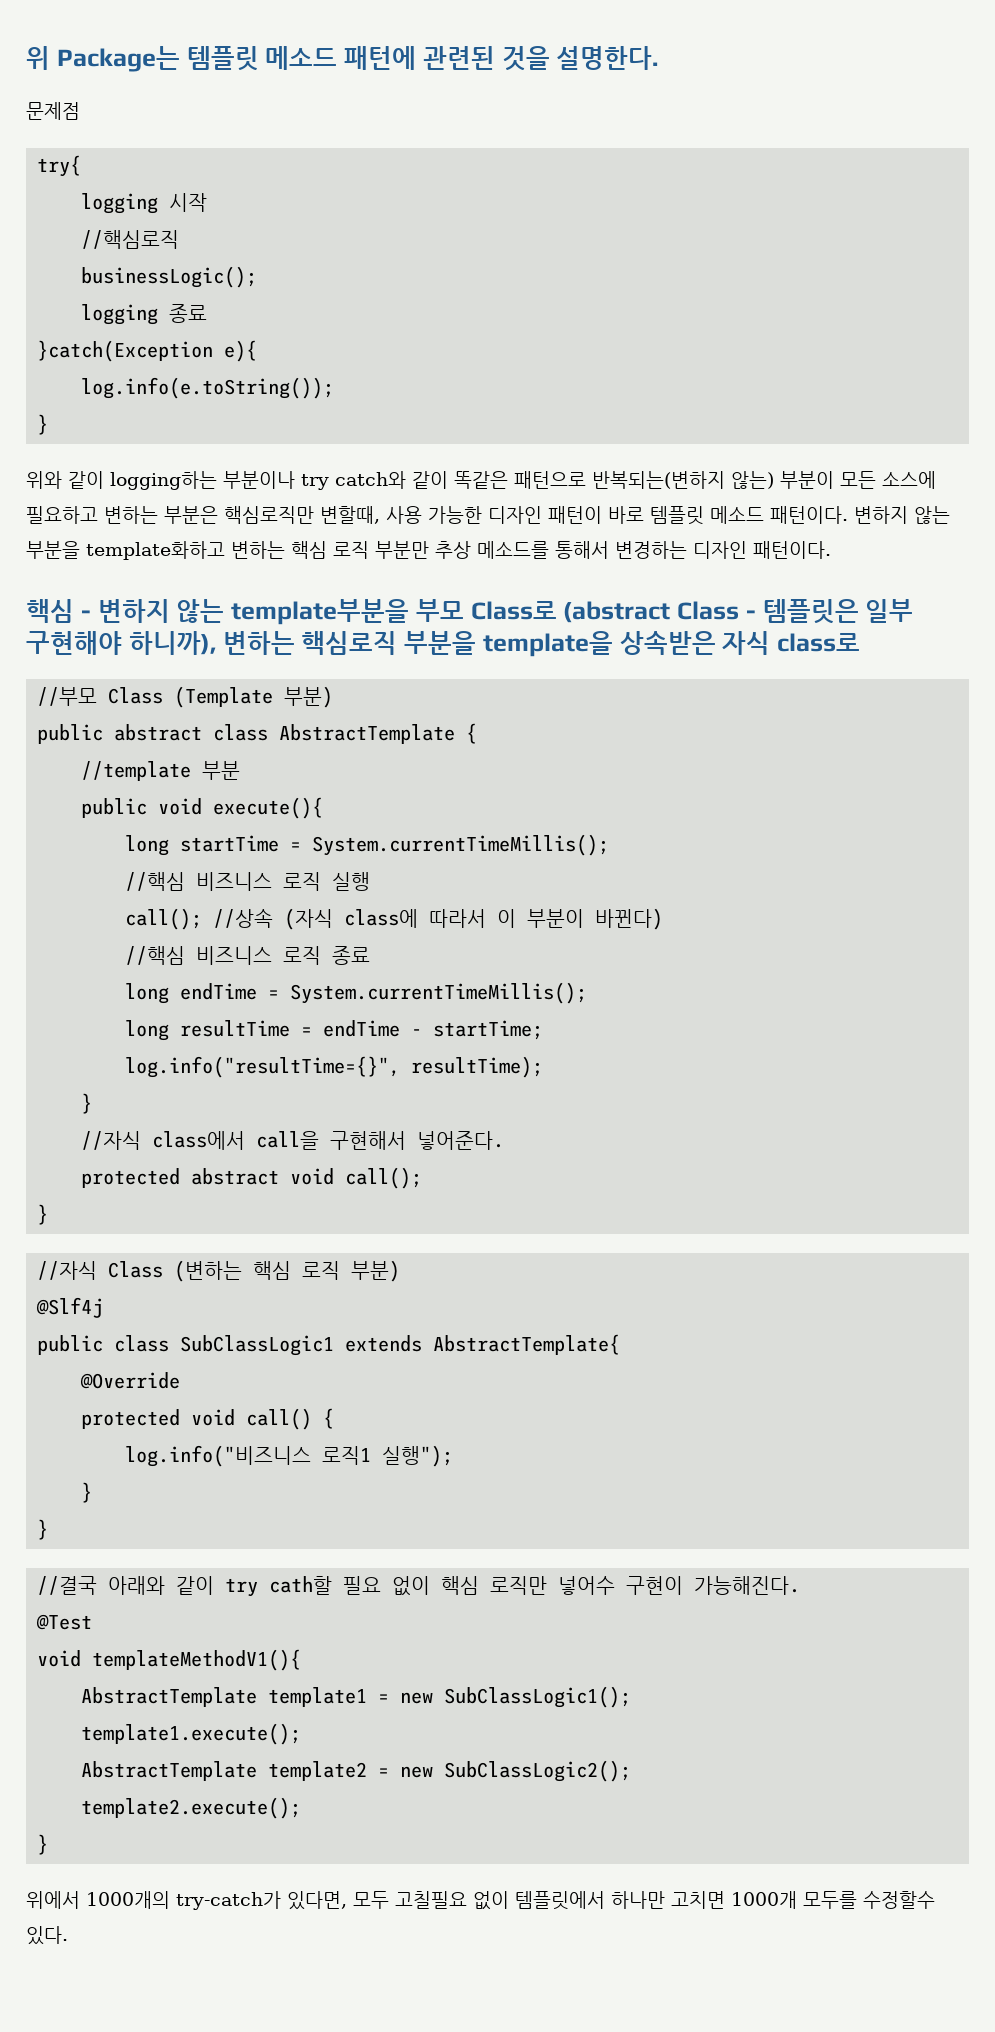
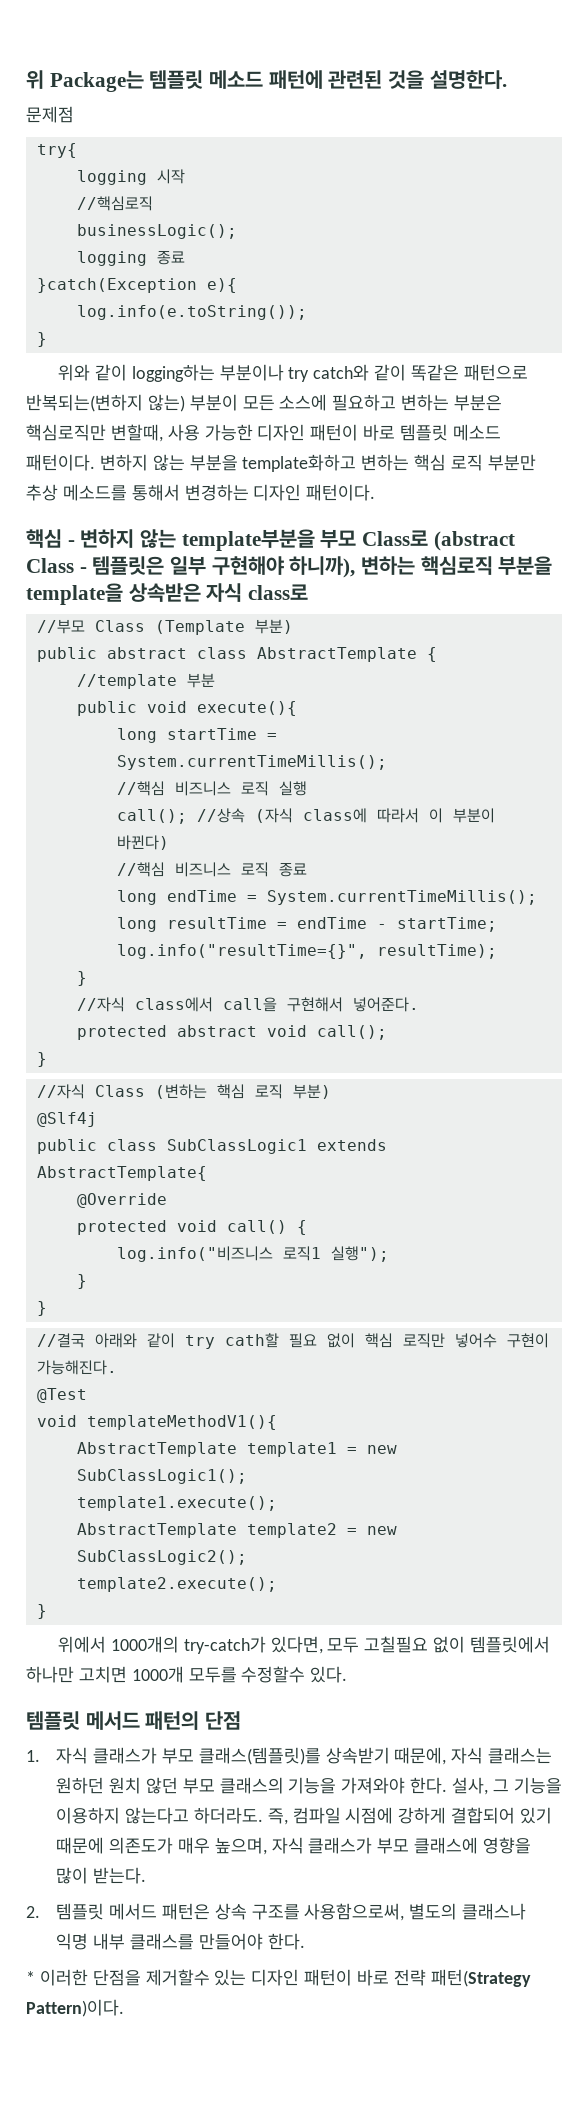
+ 템플릿 메서드 패턴의 단점
+ 1. 자식 클래스가 부모 클래스(템플릿)를 상속받기 때문에, 자식 클래스는 원하던 원치 않던 부모 클래스의 기능을 가져와야 한다. 설사, 그 기능을 이용하지 않는다고 하더라도. 즉, 컴파일 시점에 강하게 결합되어 있기 때문에 의존도가 매우 높으며, 자식 클래스가 부모 클래스에 영향을 많이 받는다.
+ 2. 템플릿 메서드 패턴은 상속 구조를 사용함으로써, 별도의 클래스나 익명 내부 클래스를 만들어야 한다.
+ * 이러한 단점을 제거할수 있는 디자인 패턴이 바로 전략 패턴(Strategy Pattern)이다.

